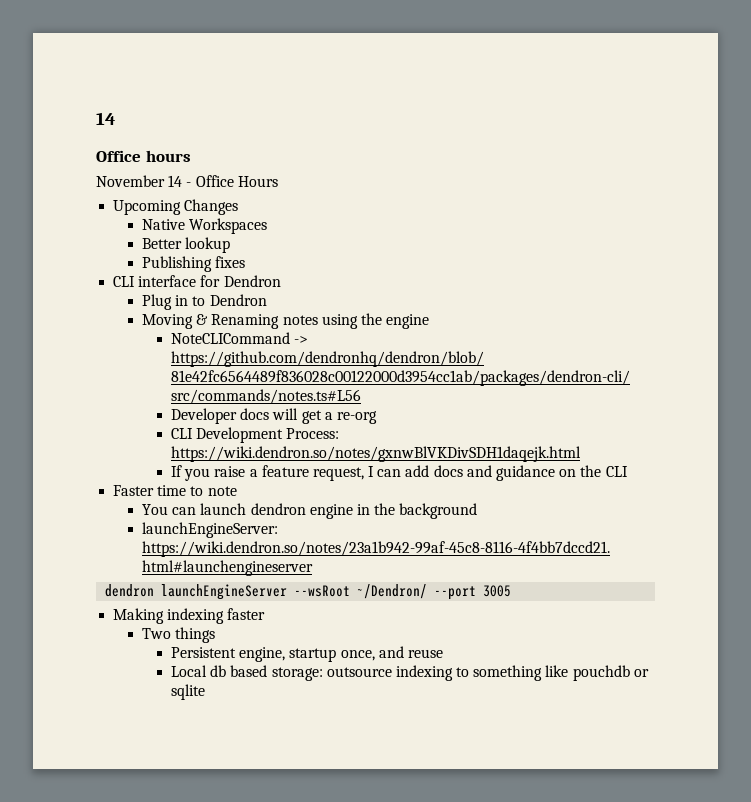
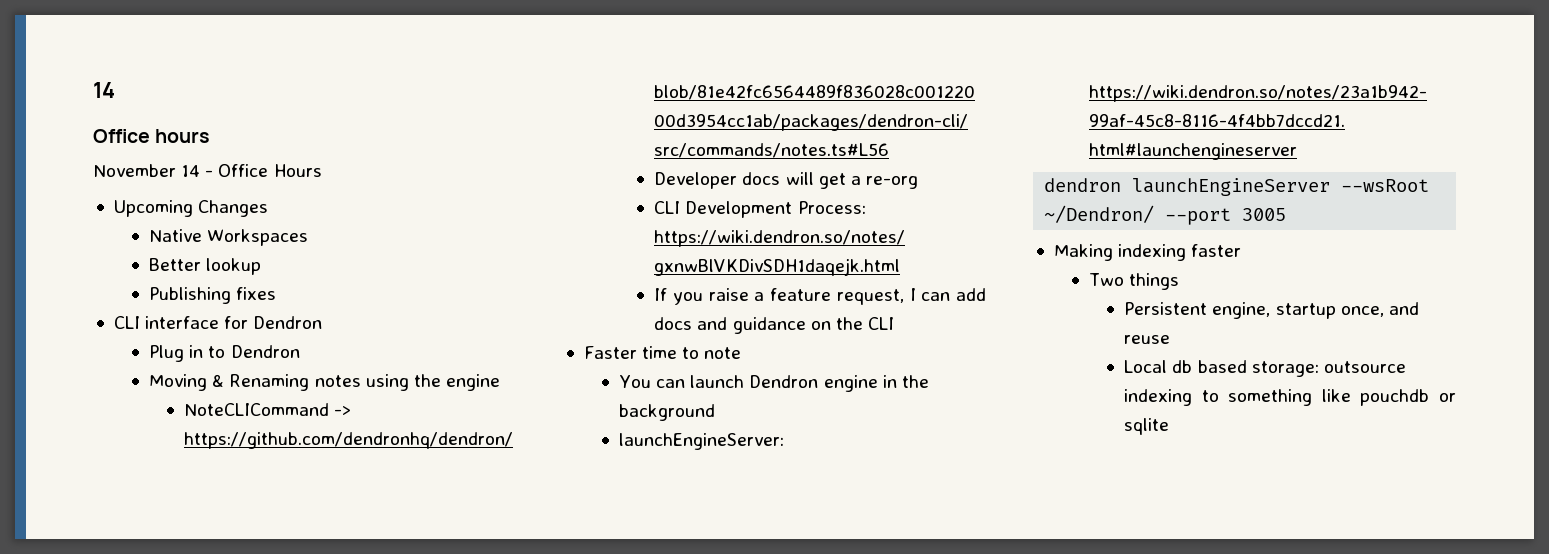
- You can launch dendron engine in the background
+ You can launch Dendron engine in the background

